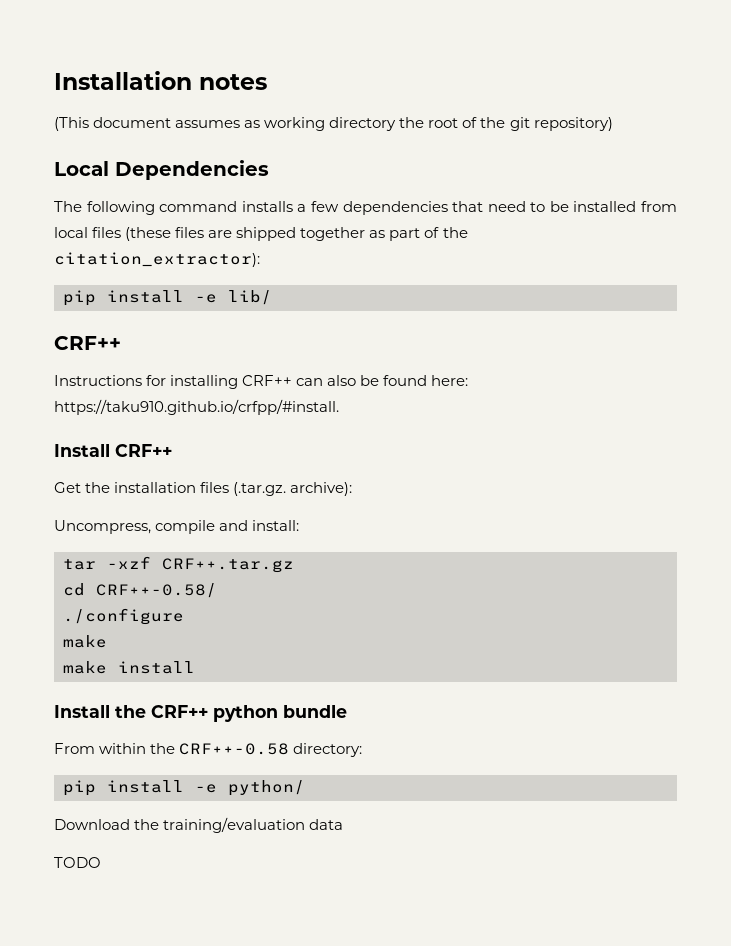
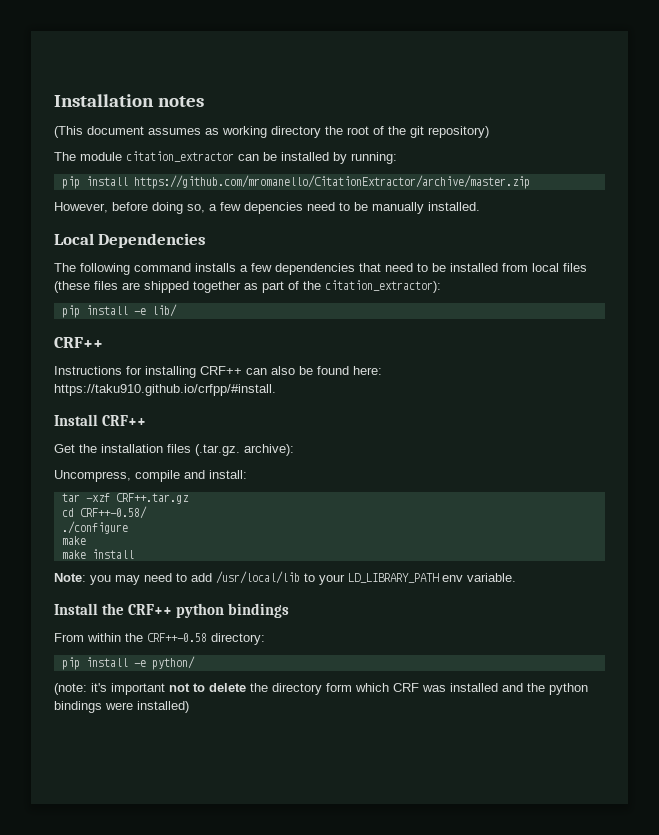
+ The module citation_extractor can be installed by running:
+ pip install https://github.com/mromanello/CitationExtractor/archive/master.zip
+ However, before doing so, a few depencies need to be manually installed.
+ Note: you may need to add /usr/local/lib to your LD_LIBRARY_PATH env variable.
- Install the CRF++ python bundle
+ Install the CRF++ python bindings
- Download the training/evaluation data
- TODO
+ (note: it's important not to delete the directory form which CRF was installed and the python bindings were installed)

